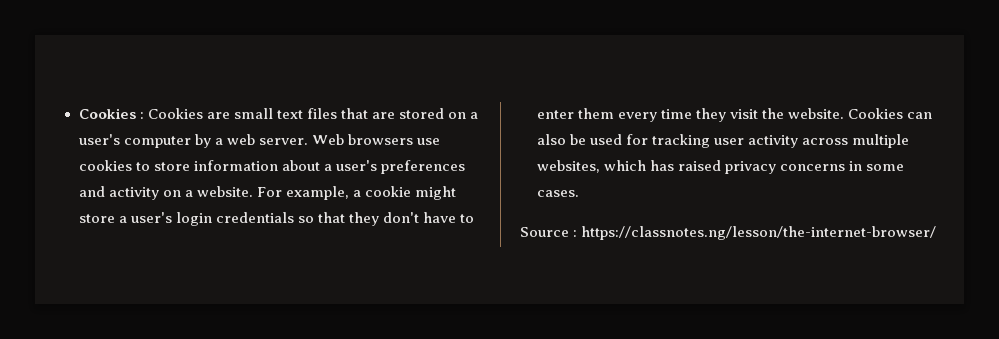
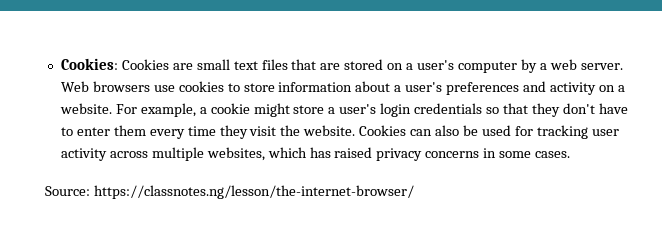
- Cookies : Cookies are small text files that are stored on a user's computer by a web server.
+ Cookies: Cookies are small text files that are stored on a user's computer by a web server.
- Source : https://classnotes.ng/lesson/the-internet-browser/
+ Source: https://classnotes.ng/lesson/the-internet-browser/

